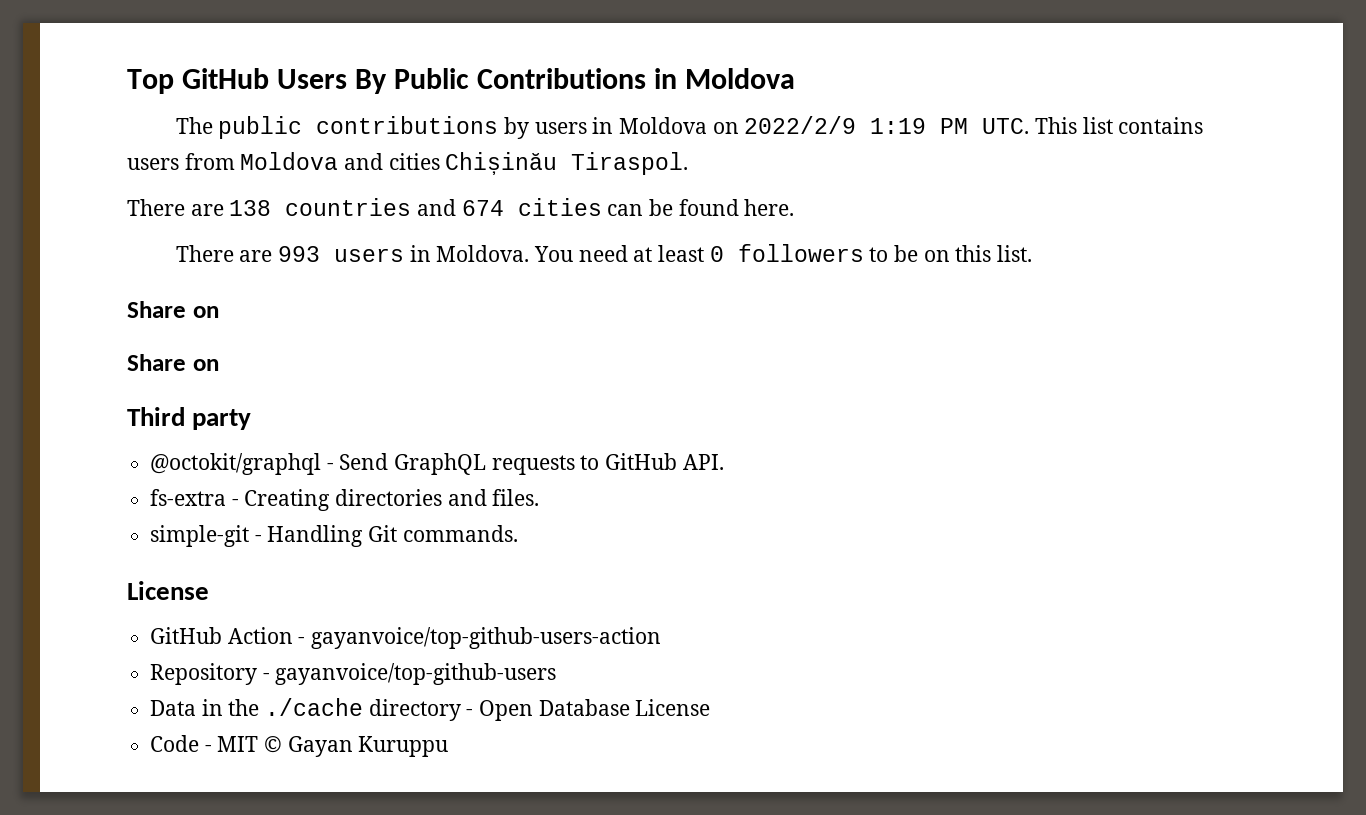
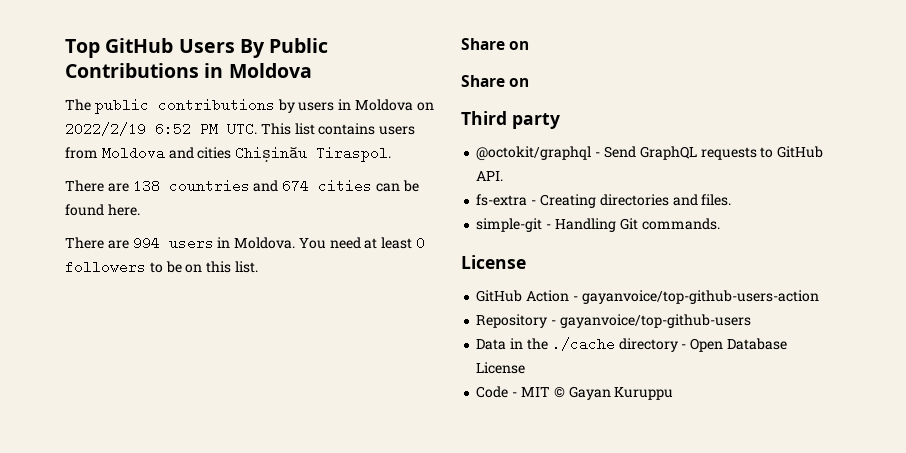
- The public contributions by users in Moldova on 2022/2/9 1:19 PM UTC. This list contains users from Moldova and cities Chișinău Tiraspol.
+ The public contributions by users in Moldova on 2022/2/19 6:52 PM UTC. This list contains users from Moldova and cities Chișinău Tiraspol.
- There are 993 users in Moldova.
+ There are 994 users in Moldova.

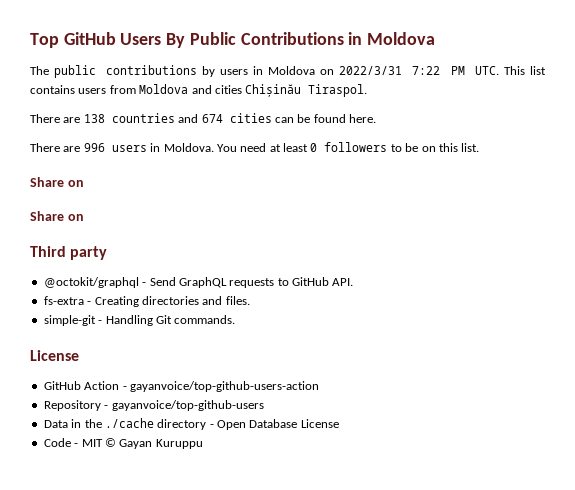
- The public contributions by users in Moldova on 2022/2/19 6:52 PM UTC. This list contains users from Moldova and cities Chișinău Tiraspol.
+ The public contributions by users in Moldova on 2022/3/31 7:22 PM UTC. This list contains users from Moldova and cities Chișinău Tiraspol.
- There are 994 users in Moldova.
+ There are 996 users in Moldova.

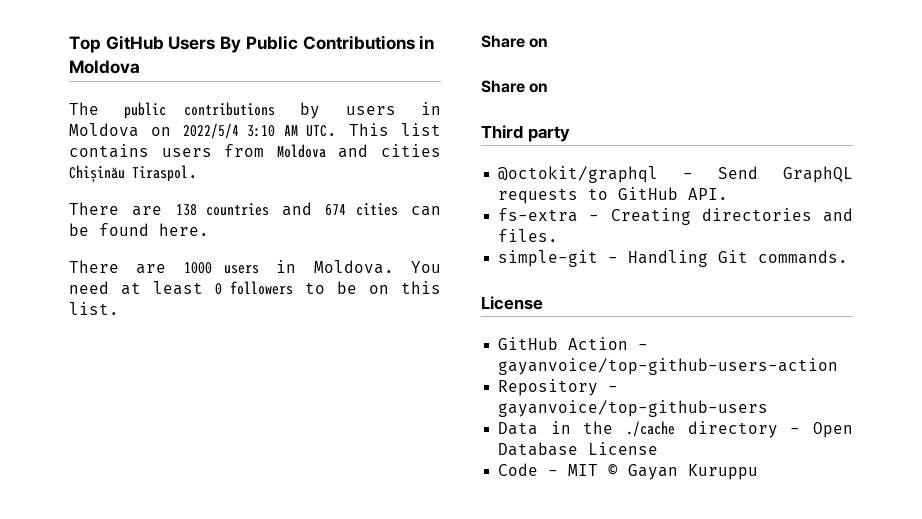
- The public contributions by users in Moldova on 2022/3/31 7:22 PM UTC. This list contains users from Moldova and cities Chișinău Tiraspol.
+ The public contributions by users in Moldova on 2022/5/4 3:10 AM UTC. This list contains users from Moldova and cities Chișinău Tiraspol.
- There are 996 users in Moldova.
+ There are 1000 users in Moldova.

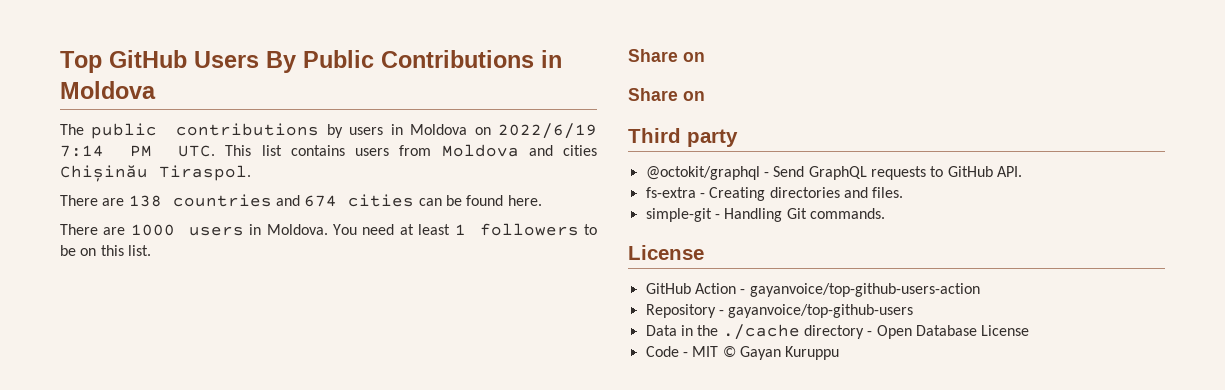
- The public contributions by users in Moldova on 2022/5/4 3:10 AM UTC. This list contains users from Moldova and cities Chișinău Tiraspol.
+ The public contributions by users in Moldova on 2022/6/19 7:14 PM UTC. This list contains users from Moldova and cities Chișinău Tiraspol.
- You need at least 0 followers to be on this list.
+ You need at least 1 followers to be on this list.

